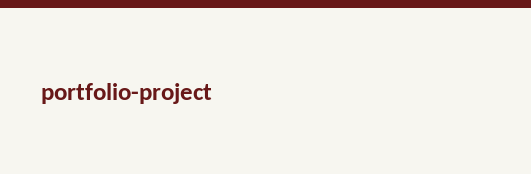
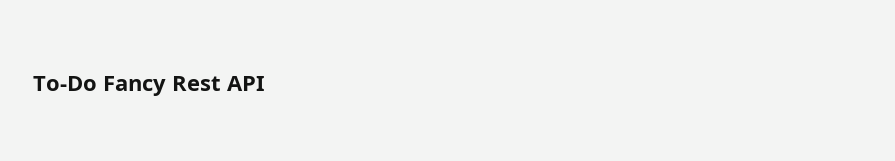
- portfolio-project
+ To-Do Fancy Rest API

